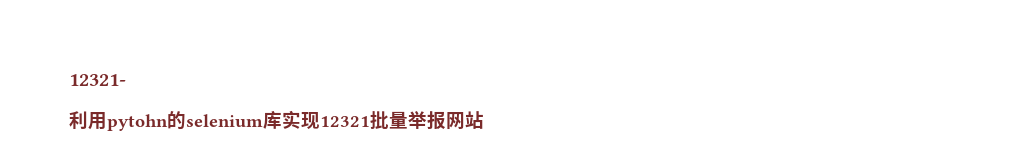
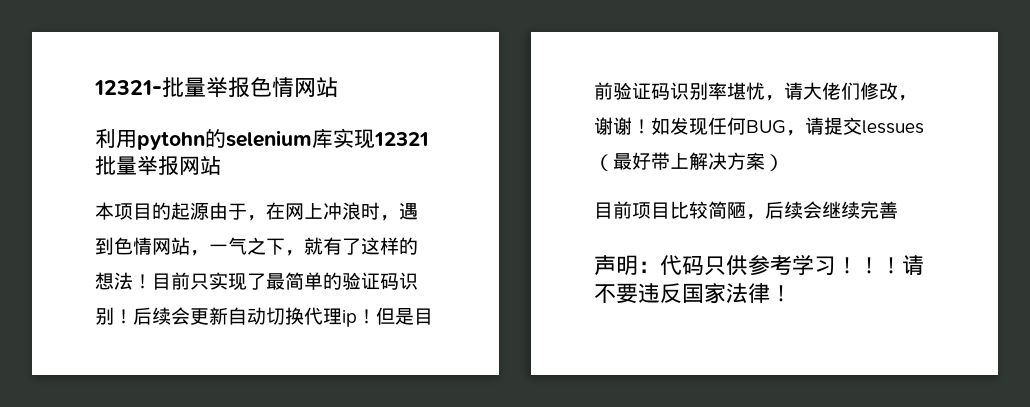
- 12321-
+ 12321-批量举报色情网站
+ 本项目的起源由于，在网上冲浪时，遇到色情网站，一气之下，就有了这样的想法！目前只实现了最简单的验证码识别！后续会更新自动切换代理ip！但是目前验证码识别率堪忧，请大佬们修改，谢谢！如发现任何BUG，请提交lessues（最好带上解决方案）
+ 目前项目比较简陋，后续会继续完善
+ 声明：代码只供参考学习！！！请不要违反国家法律！

